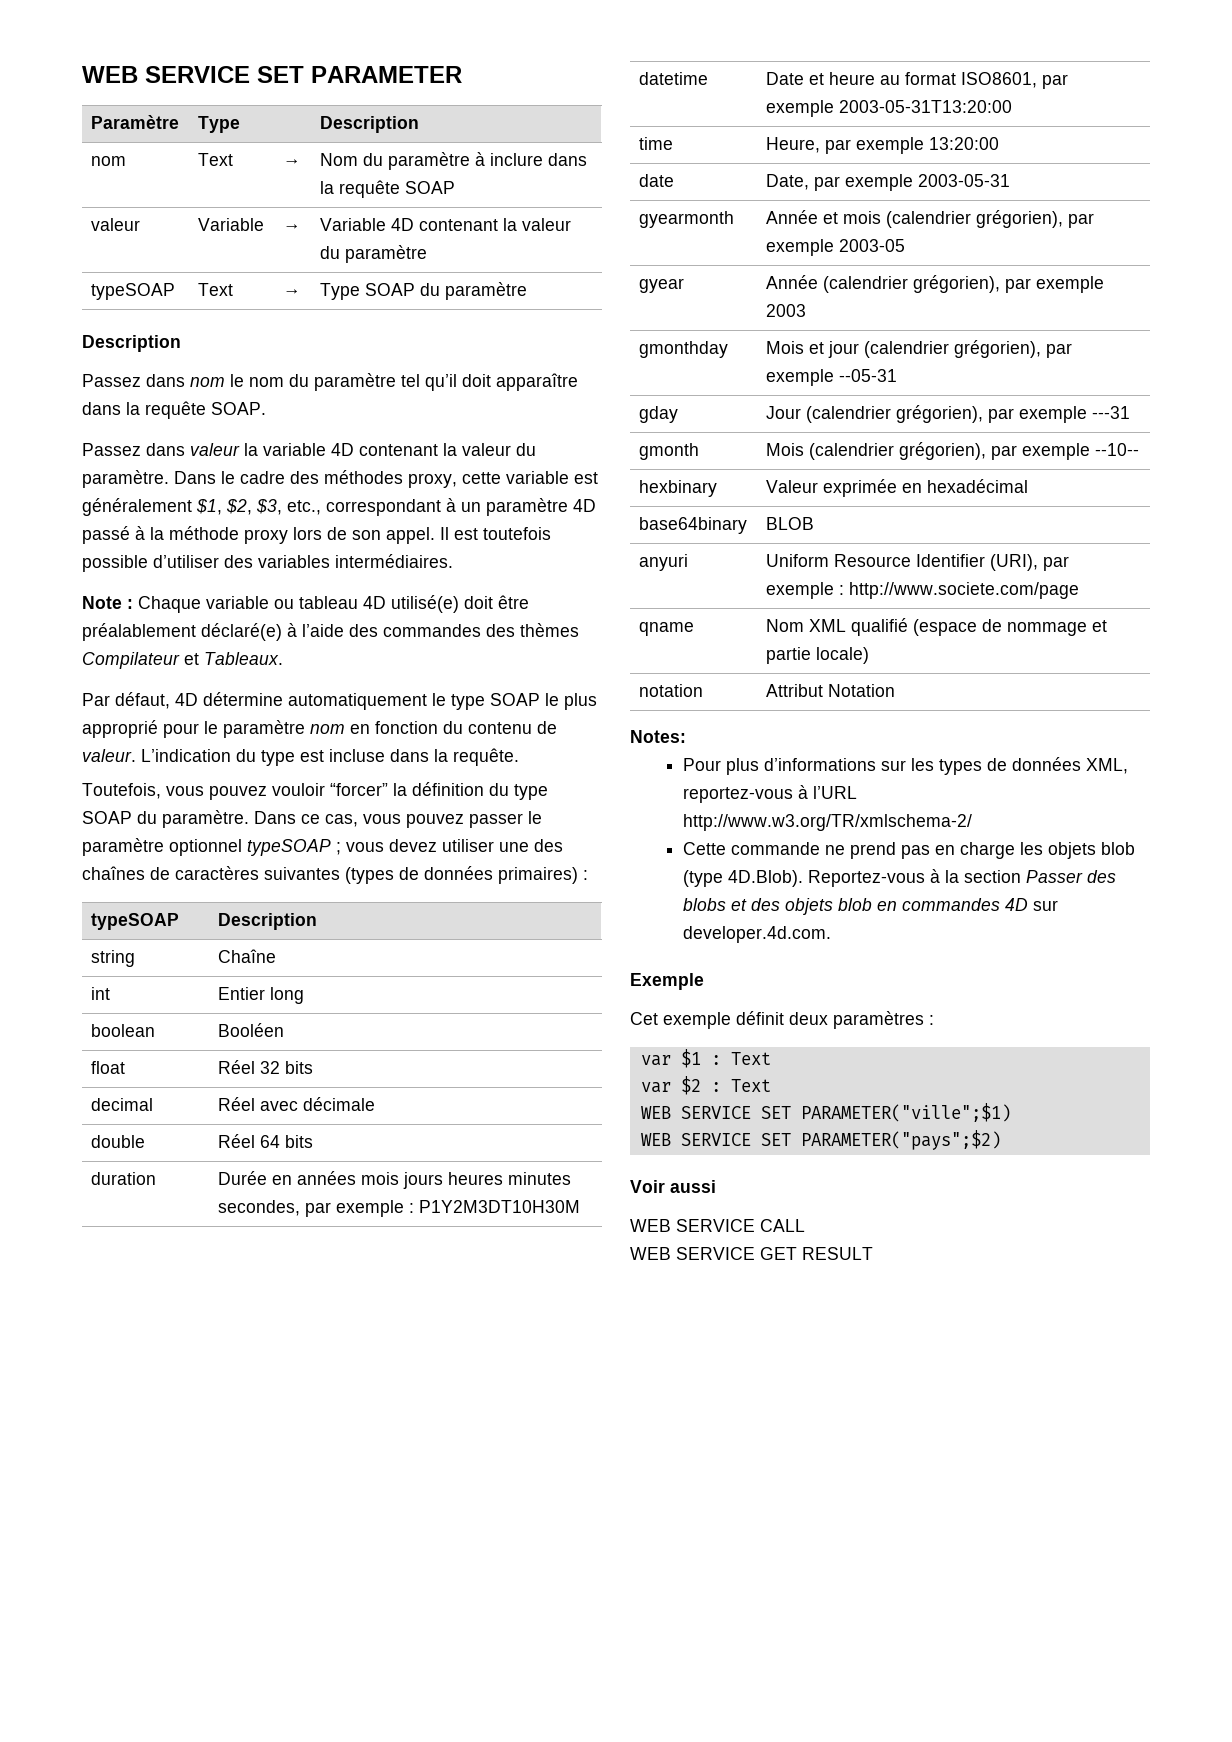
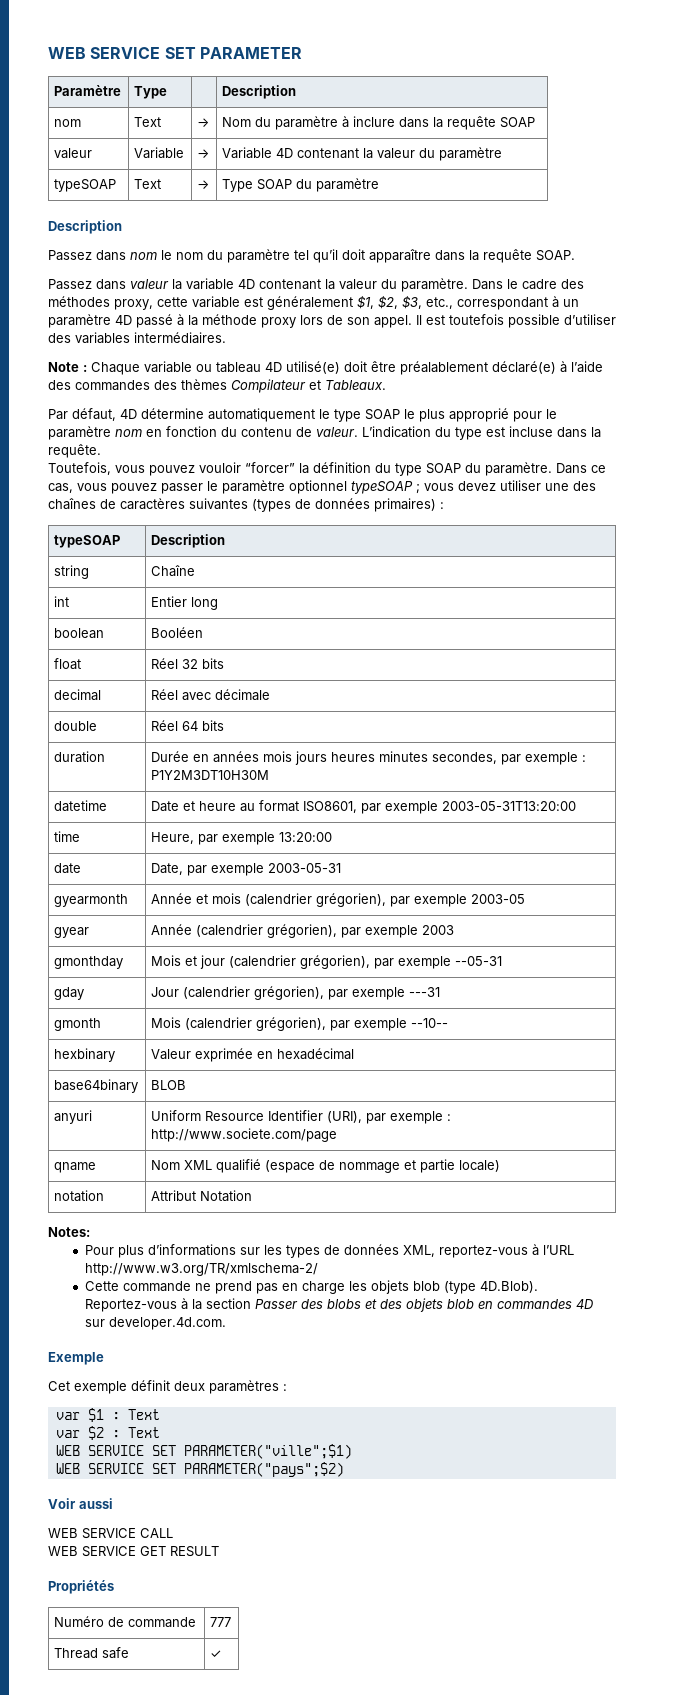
+ Propriétés
+ Numéro de commande | 777
+ Thread safe | ✓

